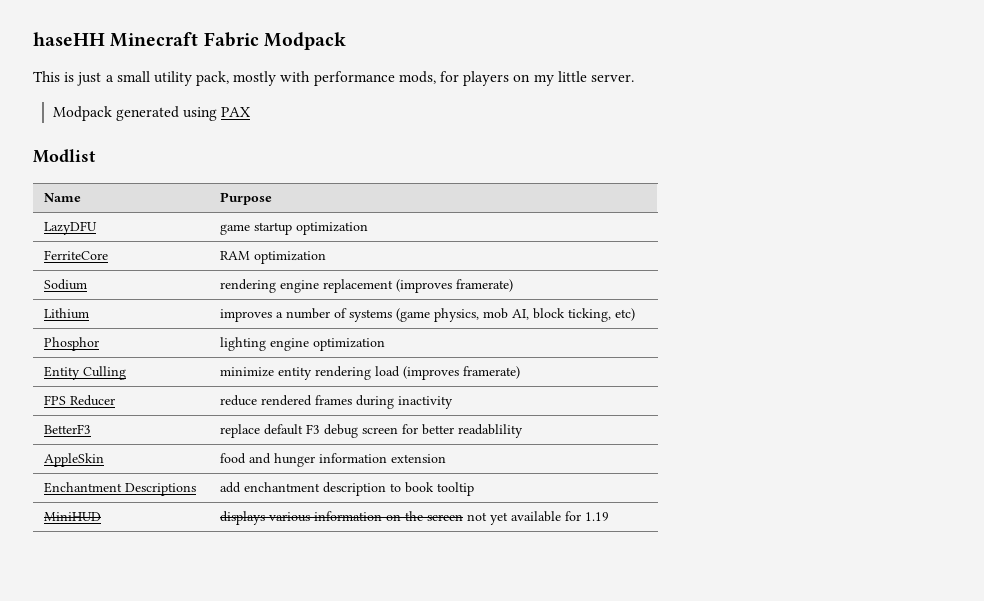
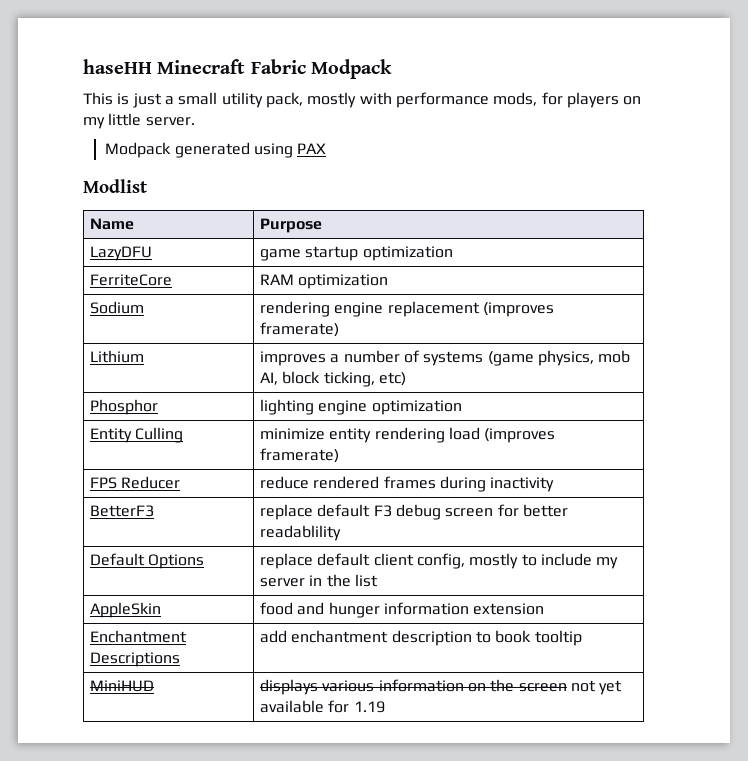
+ Default Options | replace default client config, mostly to include my server in the list

